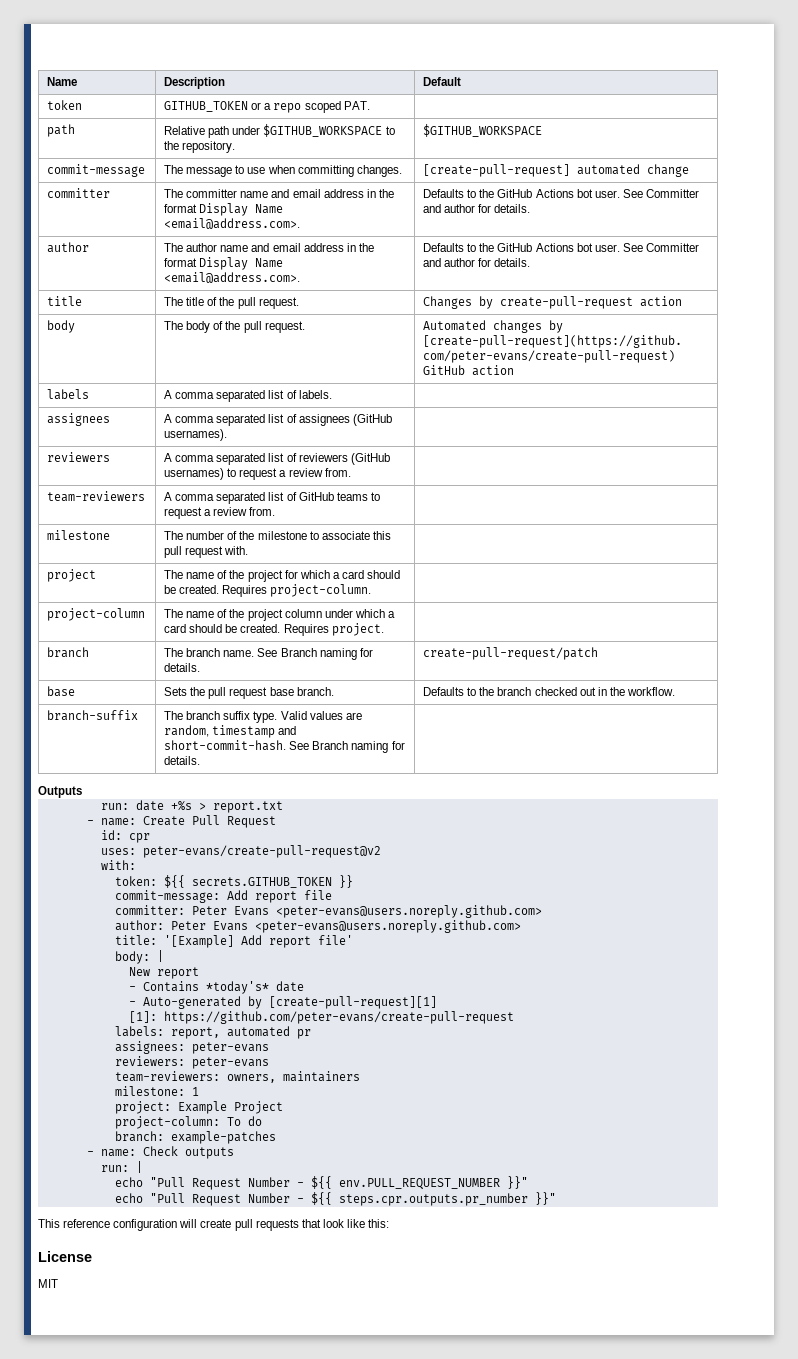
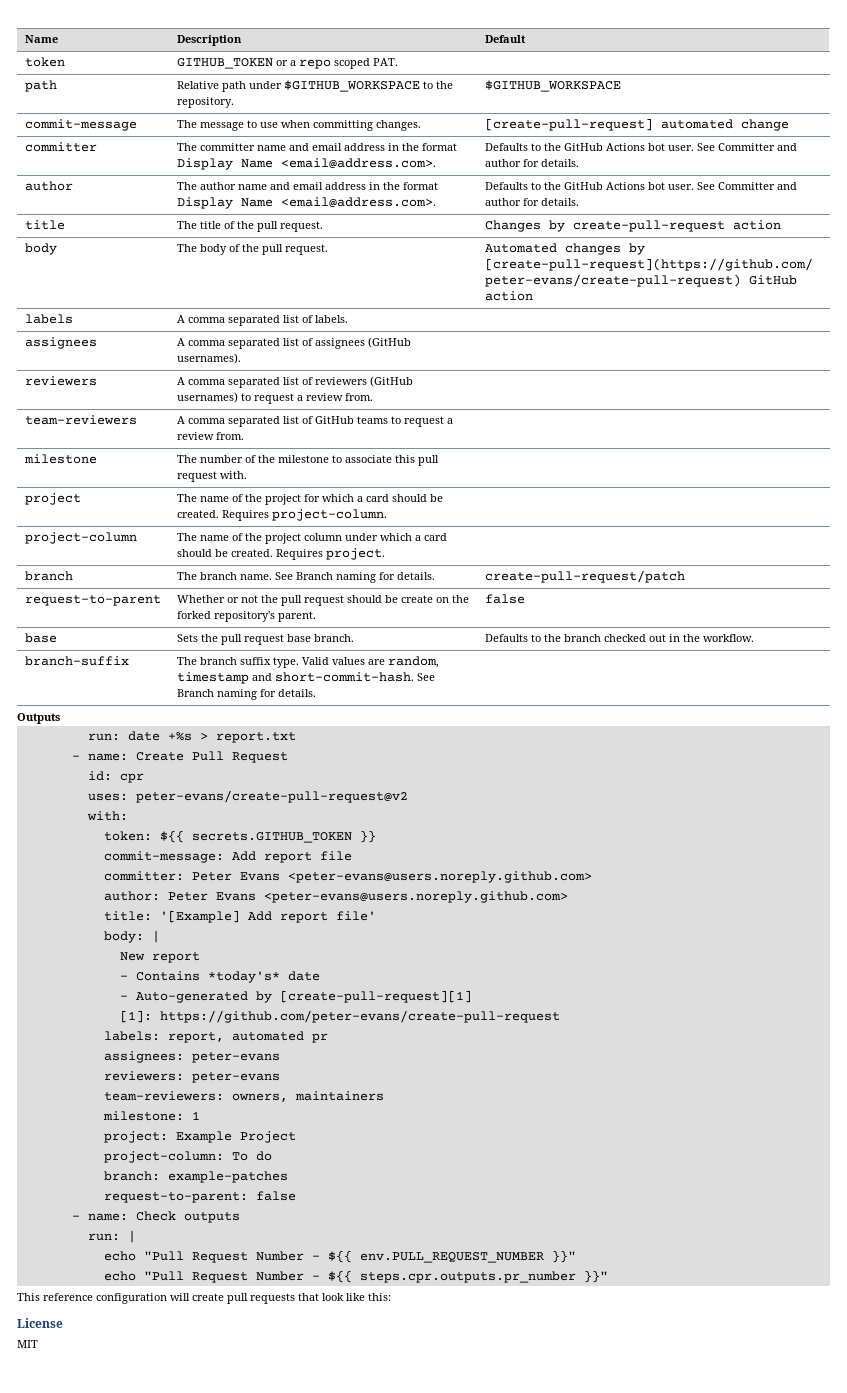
+ request-to-parent | Whether or not the pull request should be create on the forked repository's parent. | false
+ request-to-parent: false

